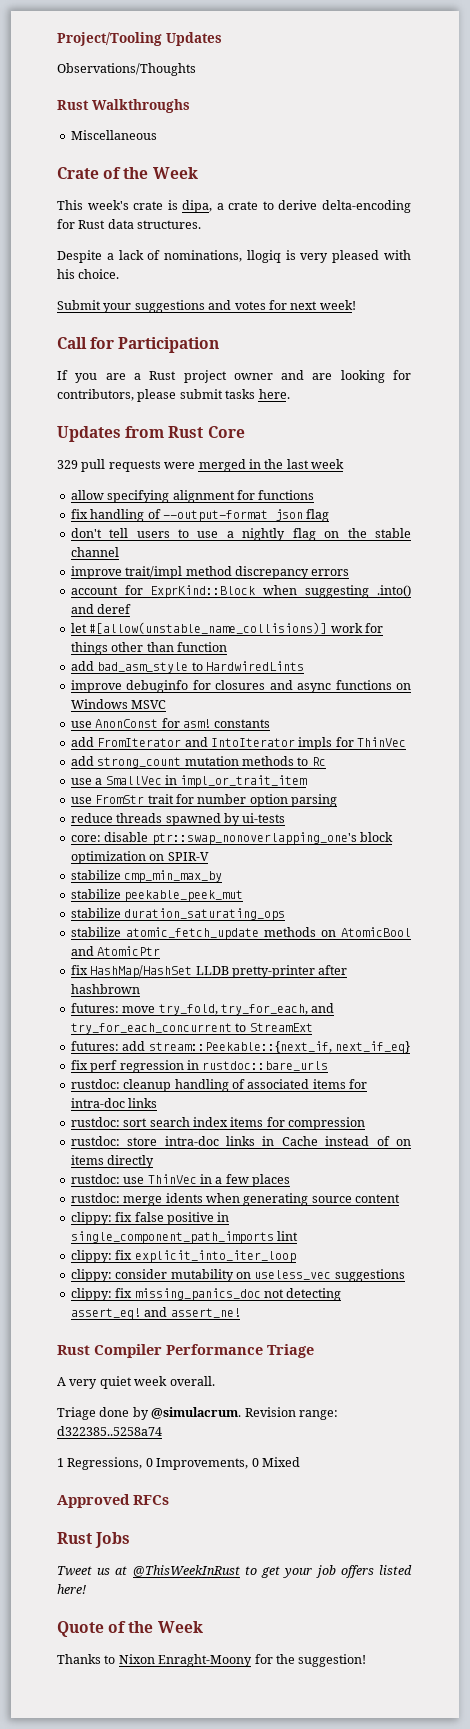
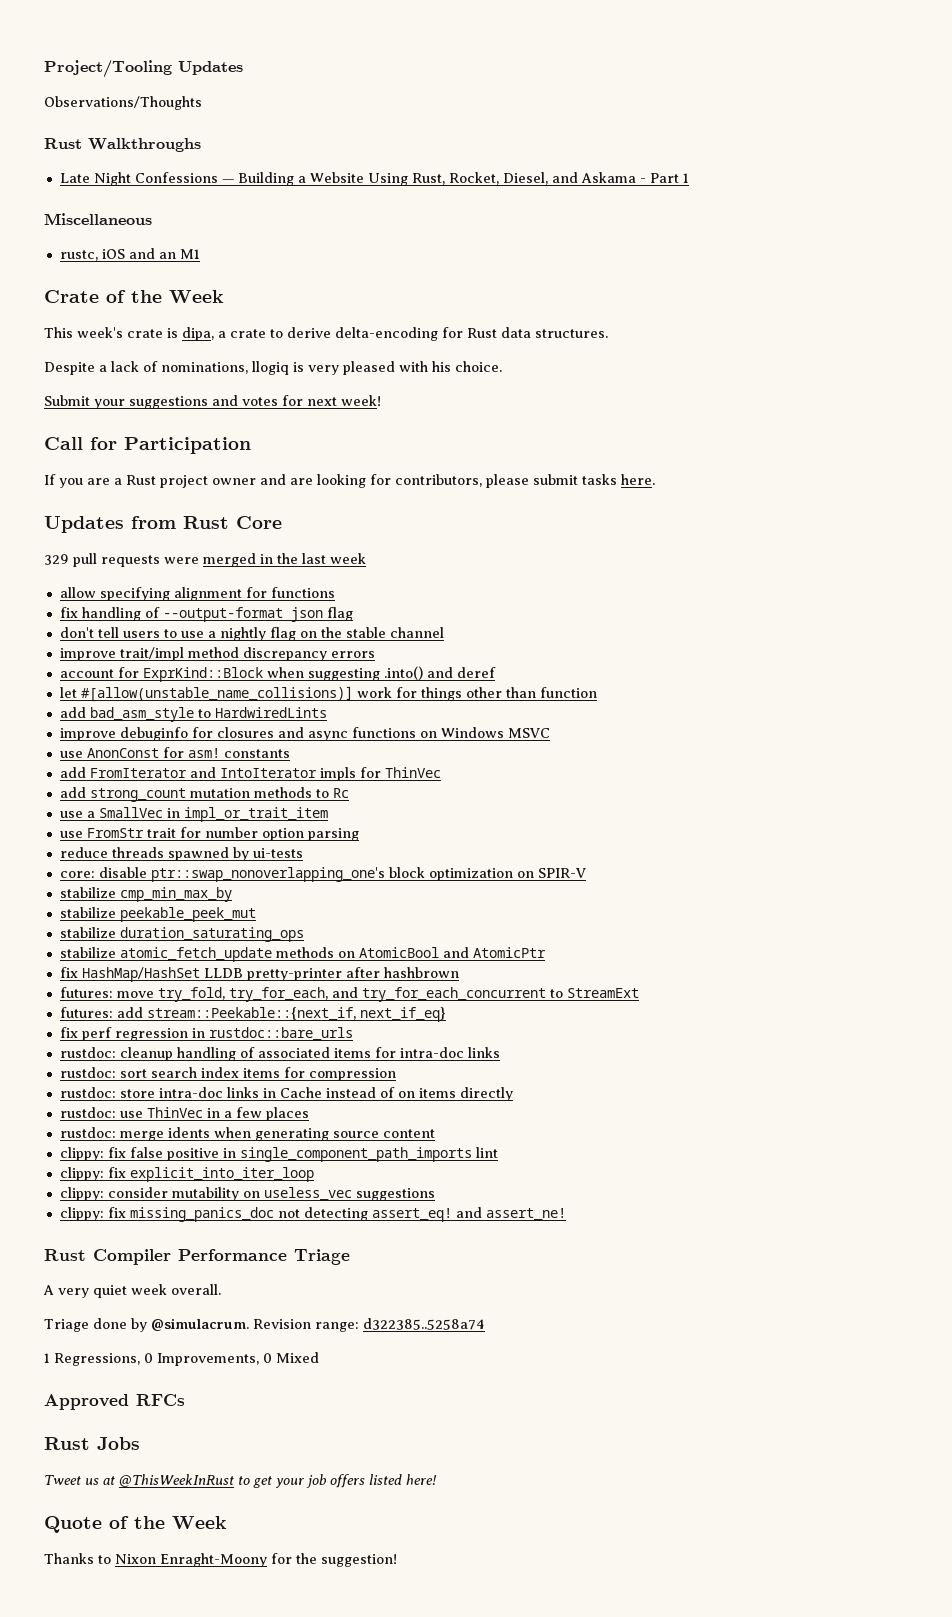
+ Late Night Confessions — Building a Website Using Rust, Rocket, Diesel, and Askama - Part 1
  Miscellaneous
+ rustc, iOS and an M1

